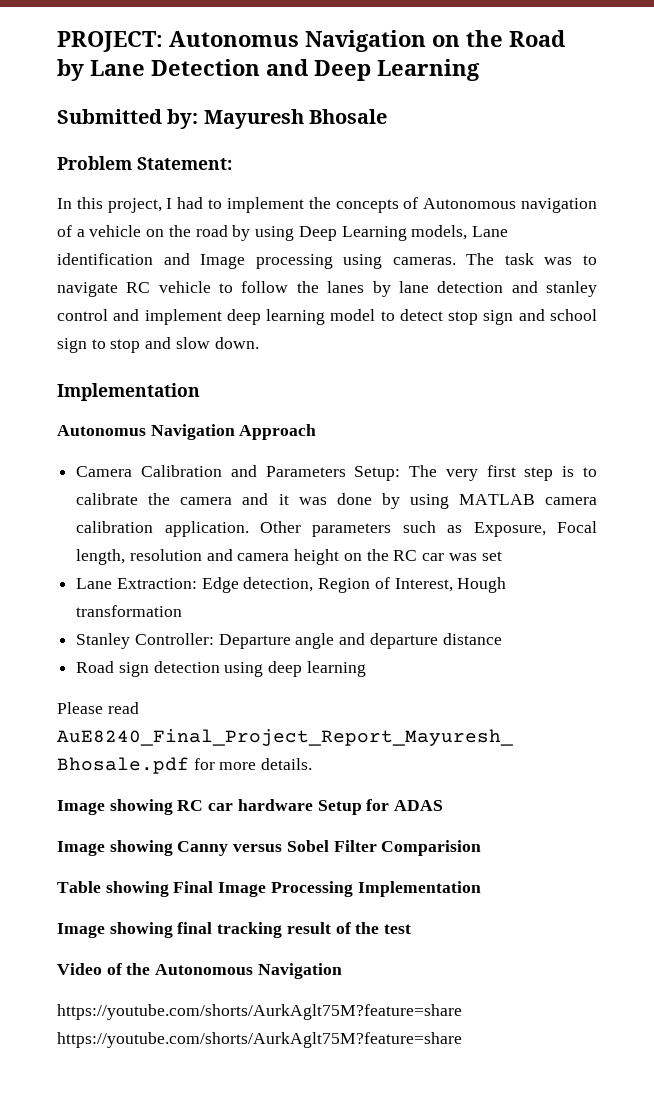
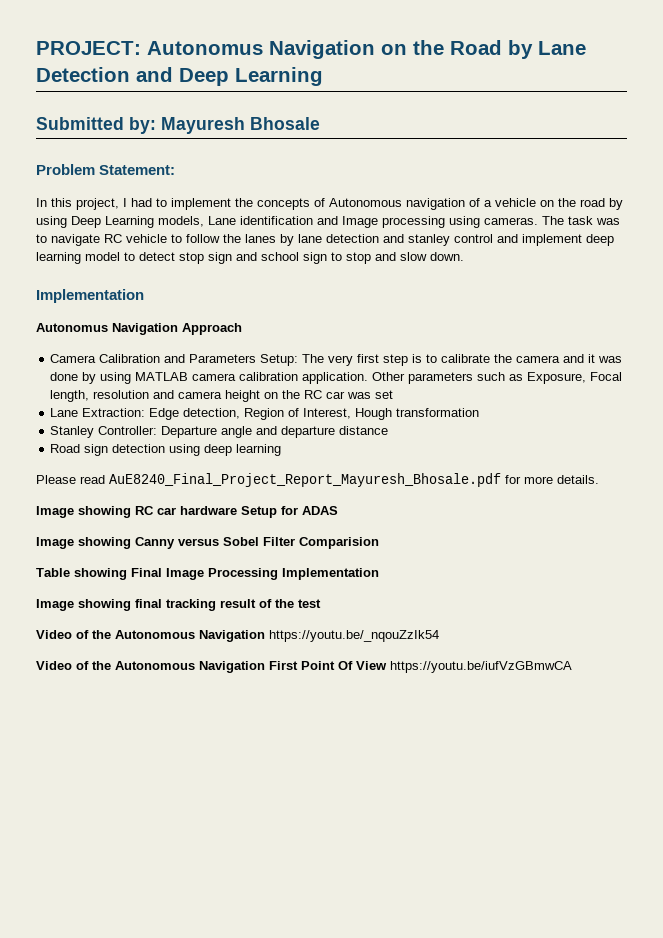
- Video of the Autonomous Navigation
- https://youtube.com/shorts/AurkAglt75M?feature=share https://youtube.com/shorts/AurkAglt75M?feature=share
+ Video of the Autonomous Navigation https://youtu.be/_nqouZzIk54
+ Video of the Autonomous Navigation First Point Of View https://youtu.be/iufVzGBmwCA

